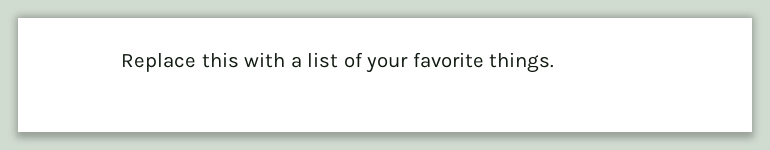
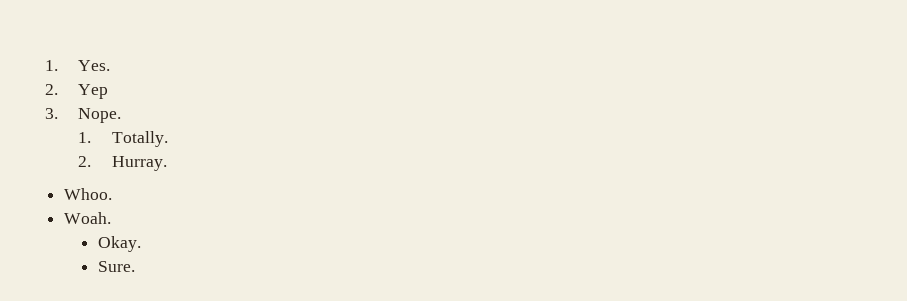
- Replace this with a list of your favorite things.
+ 1. Yes.
+ 2. Yep
+ 3. Nope.
+ 1. Totally.
+ 2. Hurray.
+ Whoo.
+ Woah.
+ Okay.
+ Sure.

